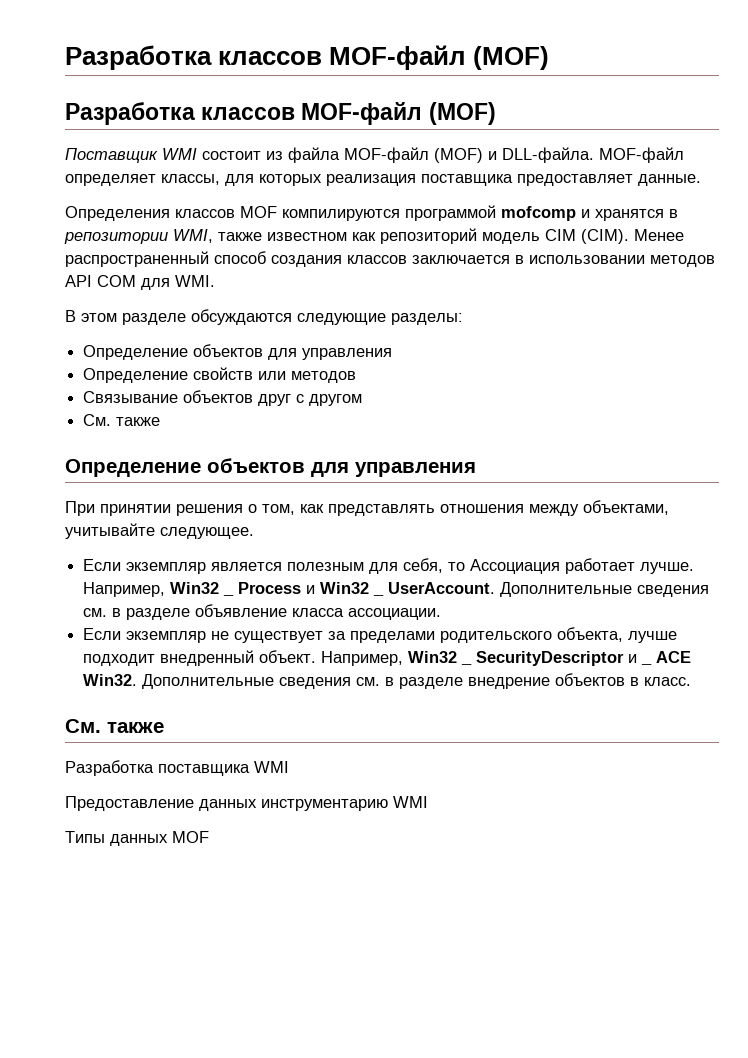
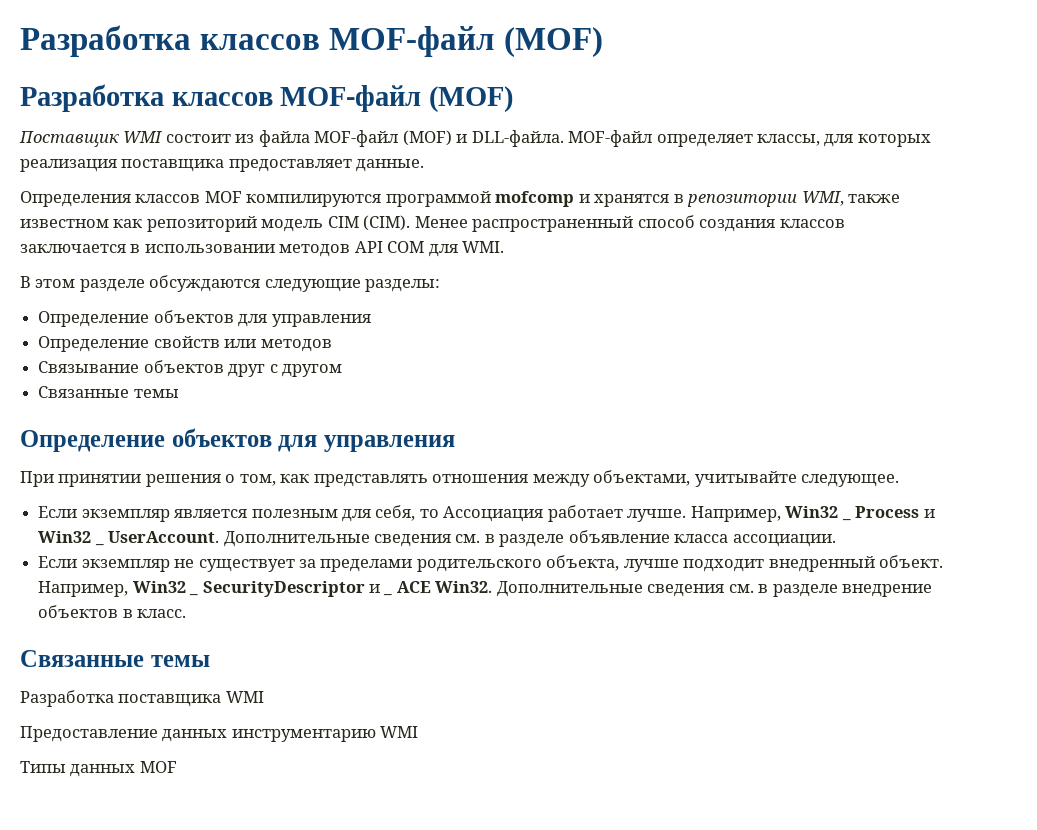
  Связывание объектов друг с другом
- См. также
+ Связанные темы
  Дополнительные сведения см. в разделе внедрение объектов в класс.
- См. также
+ Связанные темы

